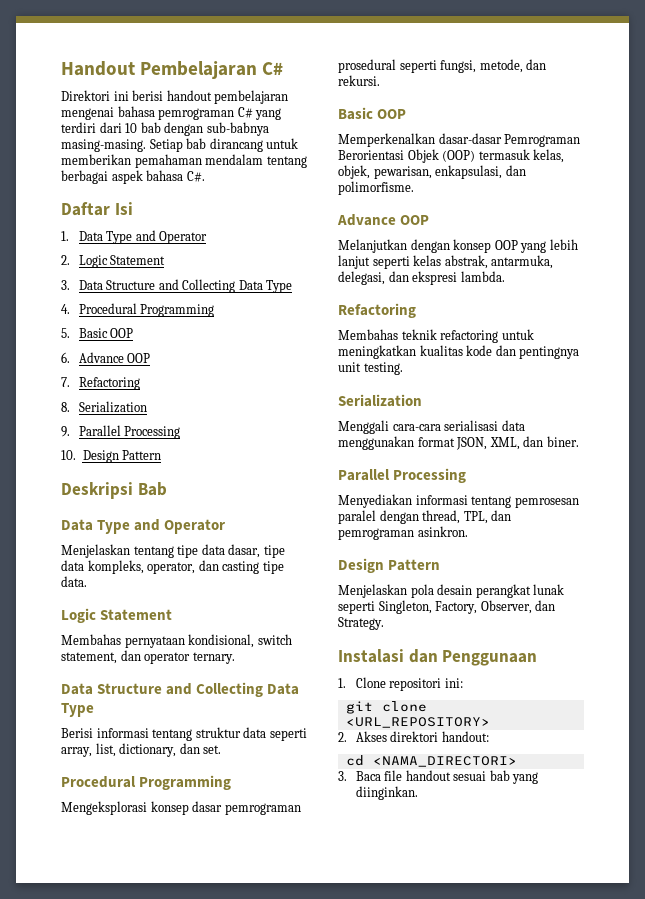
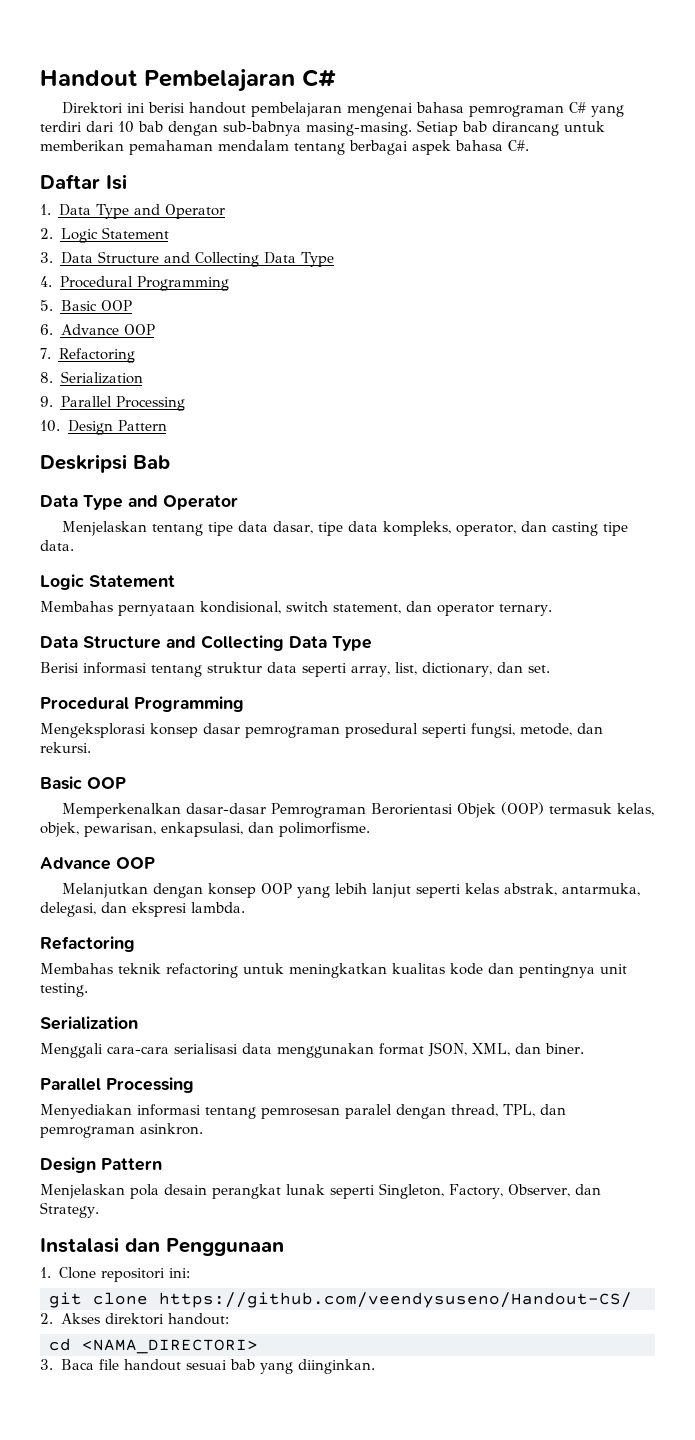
- git clone <URL_REPOSITORY>
+ git clone https://github.com/veendysuseno/Handout-CS/

